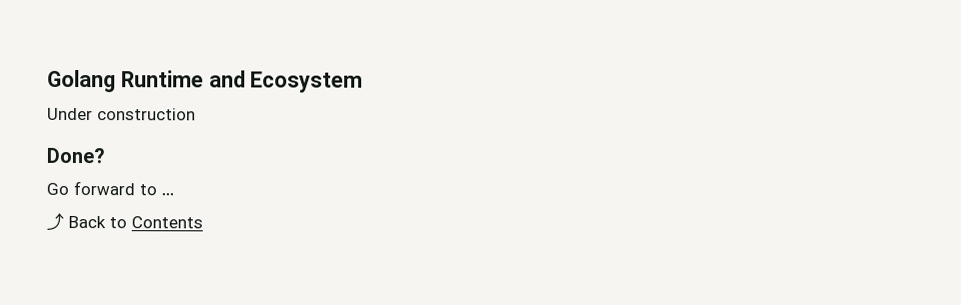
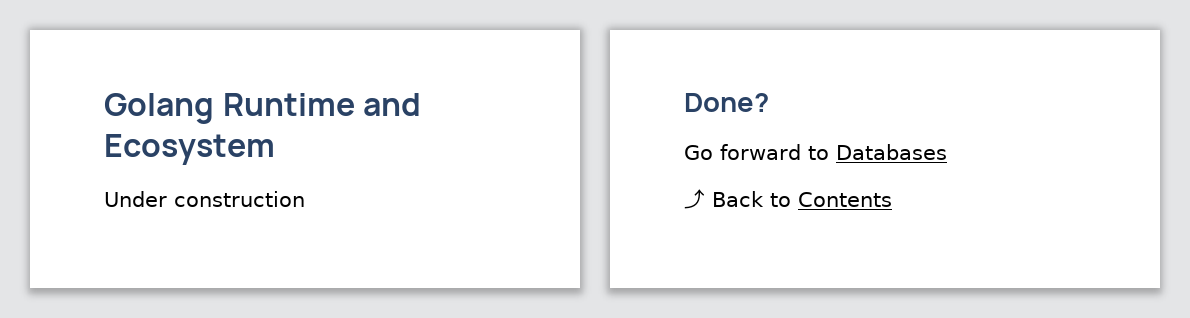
- Go forward to ...
+ Go forward to Databases

